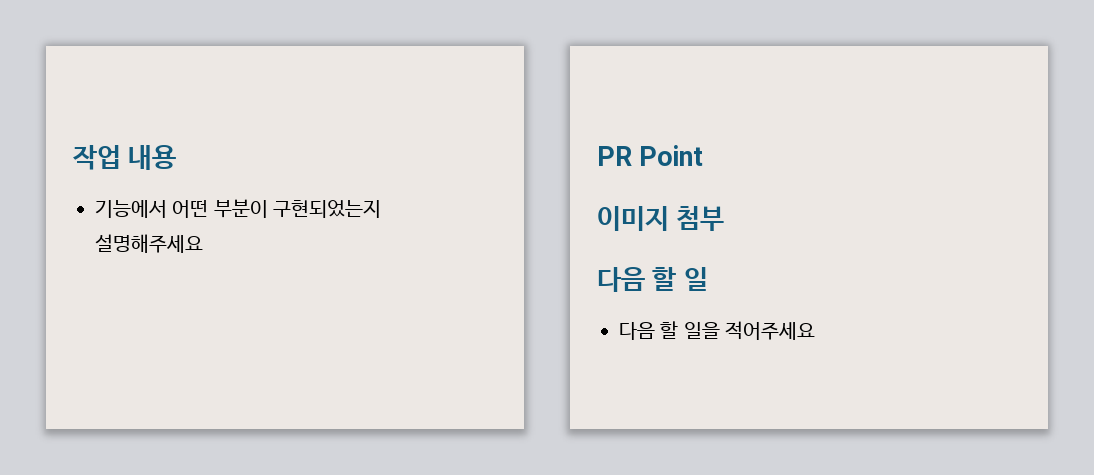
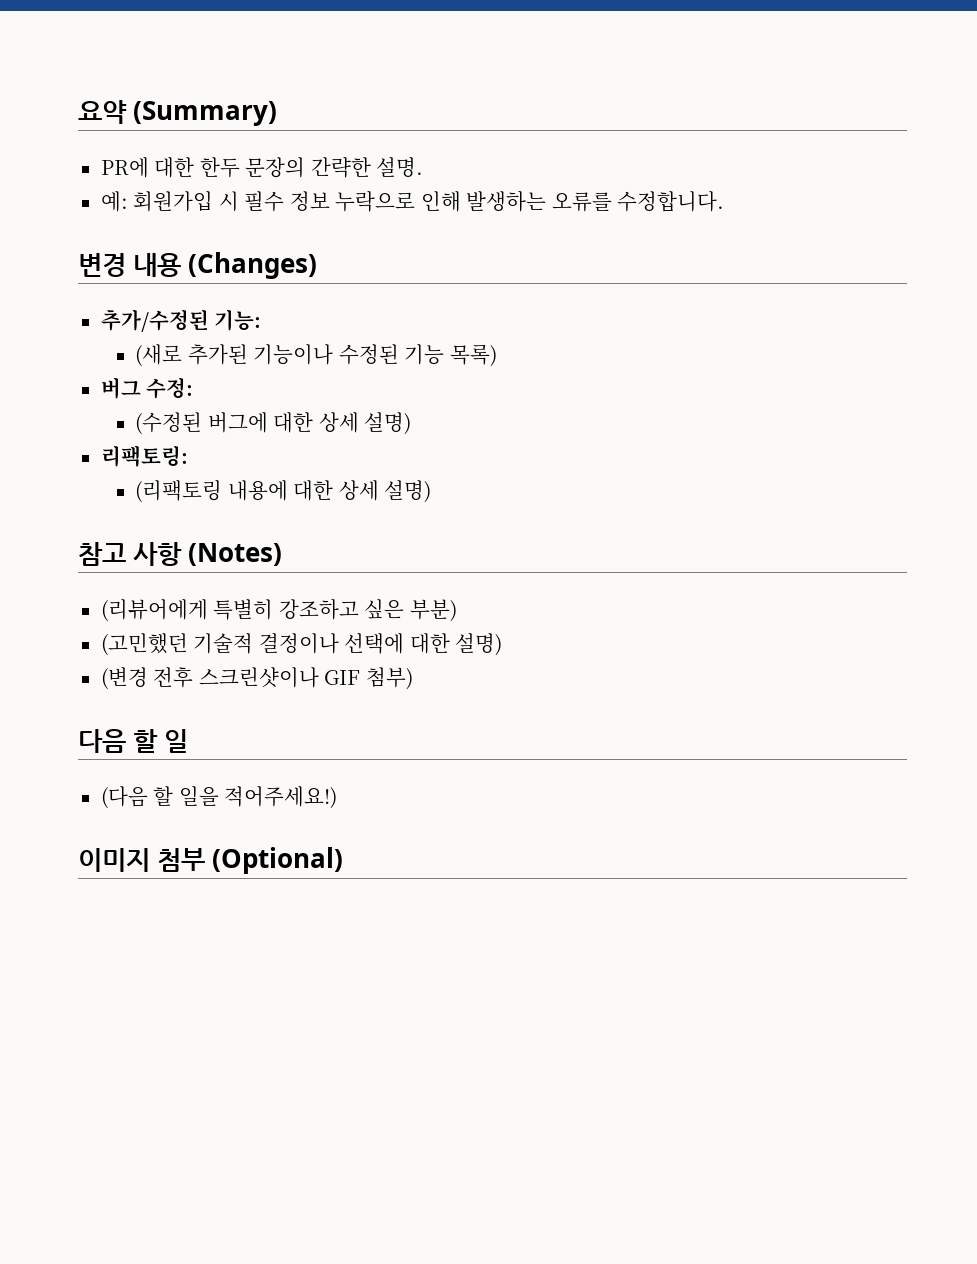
- 작업 내용
- 기능에서 어떤 부분이 구현되었는지 설명해주세요
- PR Point
- 이미지 첨부
+ 요약 (Summary)
+ PR에 대한 한두 문장의 간략한 설명.
+ 예: 회원가입 시 필수 정보 누락으로 인해 발생하는 오류를 수정합니다.
+ 변경 내용 (Changes)
+ 추가/수정된 기능:
+ (새로 추가된 기능이나 수정된 기능 목록)
+ 버그 수정:
+ (수정된 버그에 대한 상세 설명)
+ 리팩토링:
+ (리팩토링 내용에 대한 상세 설명)
+ 참고 사항 (Notes)
+ (리뷰어에게 특별히 강조하고 싶은 부분)
+ (고민했던 기술적 결정이나 선택에 대한 설명)
+ (변경 전후 스크린샷이나 GIF 첨부)
- 다음 할 일을 적어주세요
+ (다음 할 일을 적어주세요!)
+ 이미지 첨부 (Optional)

